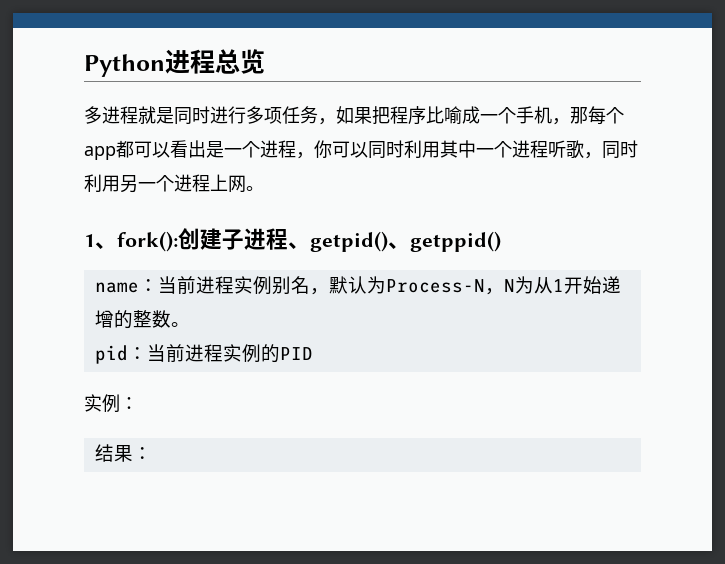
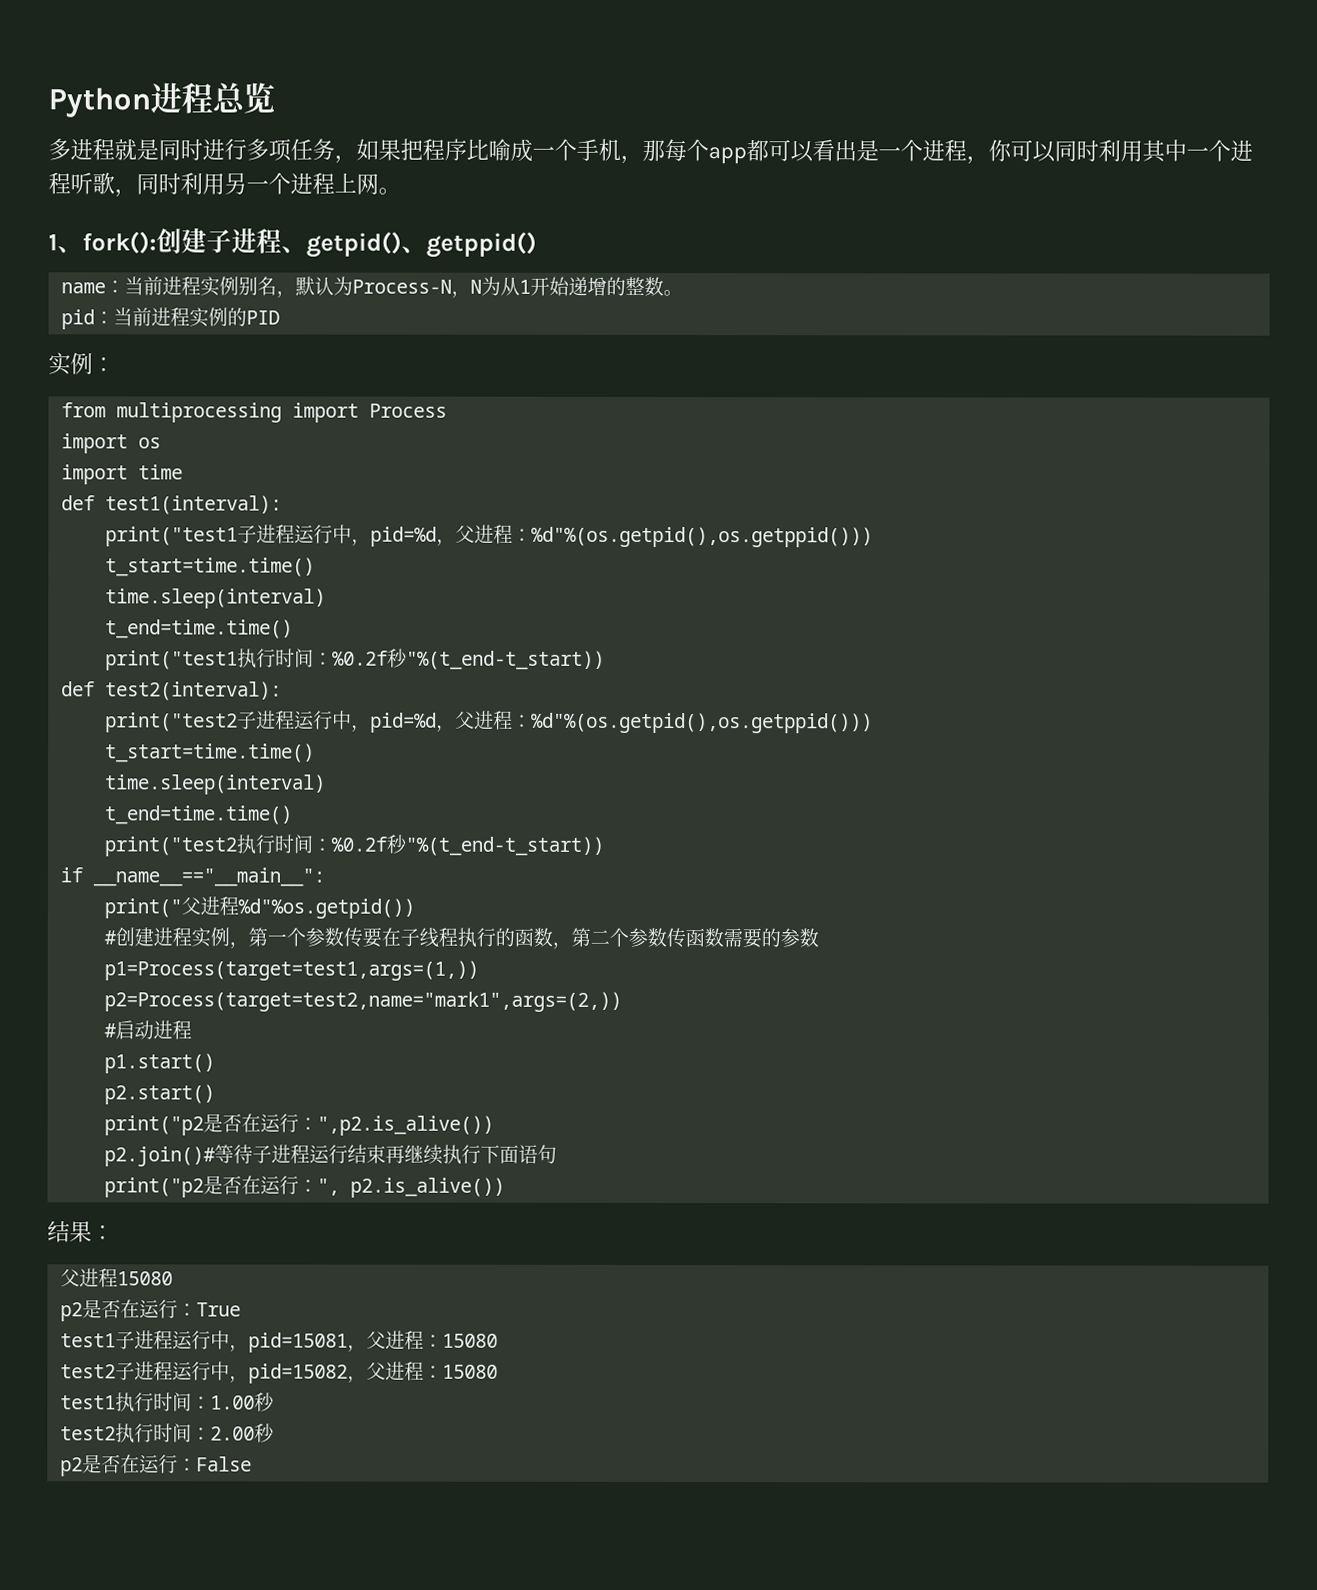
+ from multiprocessing import Process
+ import os
+ import time
+ def test1(interval):
+ print("test1子进程运行中，pid=%d，父进程：%d"%(os.getpid(),os.getppid()))
+ t_start=time.time()
+ time.sleep(interval)
+ t_end=time.time()
+ print("test1执行时间：%0.2f秒"%(t_end-t_start))
+ def test2(interval):
+ print("test2子进程运行中，pid=%d，父进程：%d"%(os.getpid(),os.getppid()))
+ t_start=time.time()
+ time.sleep(interval)
+ t_end=time.time()
+ print("test2执行时间：%0.2f秒"%(t_end-t_start))
+ if __name__=="__main__":
+ print("父进程%d"%os.getpid())
+ #创建进程实例，第一个参数传要在子线程执行的函数，第二个参数传函数需要的参数
+ p1=Process(target=test1,args=(1,))
+ p2=Process(target=test2,name="mark1",args=(2,))
+ #启动进程
+ p1.start()
+ p2.start()
+ print("p2是否在运行：",p2.is_alive())
+ p2.join()#等待子进程运行结束再继续执行下面语句
+ print("p2是否在运行：", p2.is_alive())
  结果：
+ 父进程15080
+ p2是否在运行：True
+ test1子进程运行中，pid=15081，父进程：15080
+ test2子进程运行中，pid=15082，父进程：15080
+ test1执行时间：1.00秒
+ test2执行时间：2.00秒
+ p2是否在运行：False

